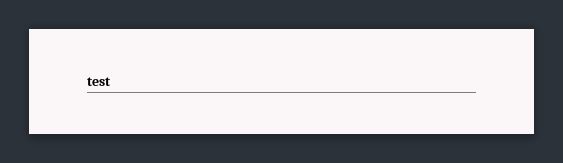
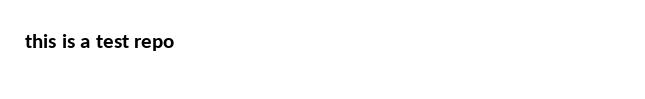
- test
+ this is a test repo

